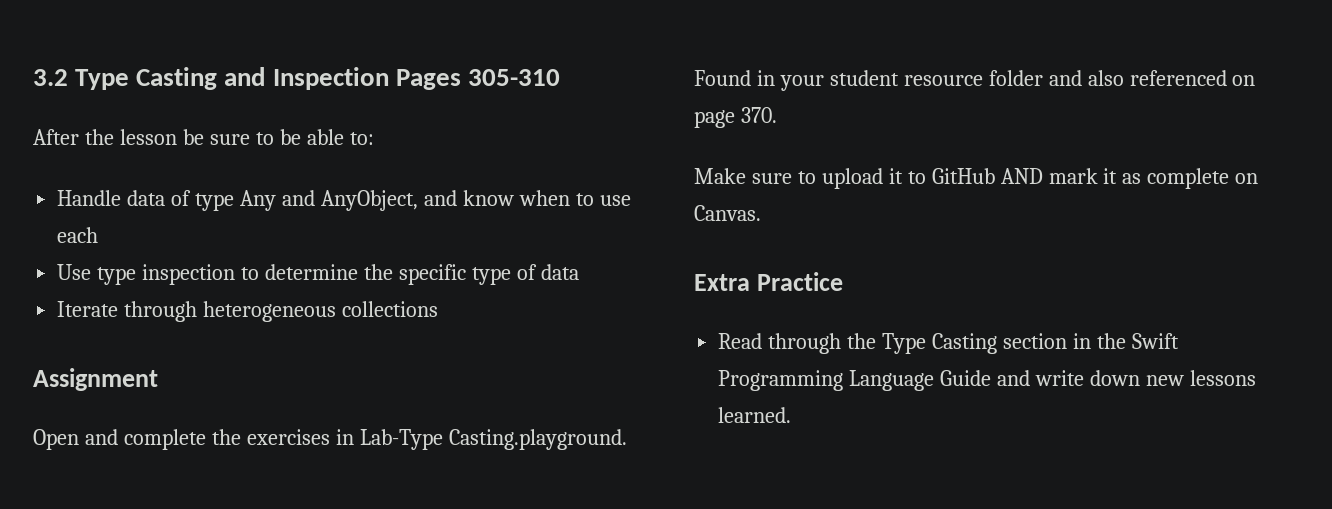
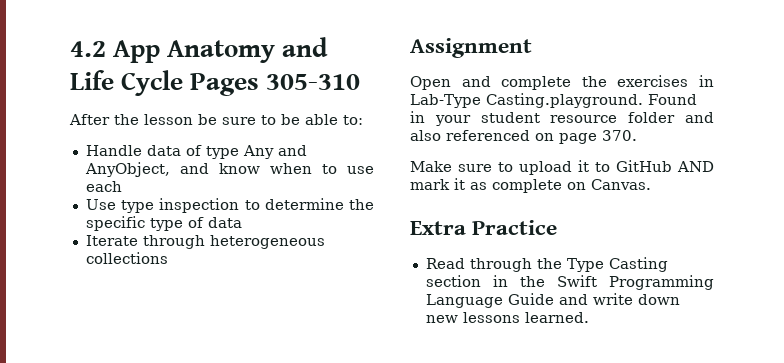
- 3.2 Type Casting and Inspection Pages 305-310
+ 4.2 App Anatomy and Life Cycle Pages 305-310

